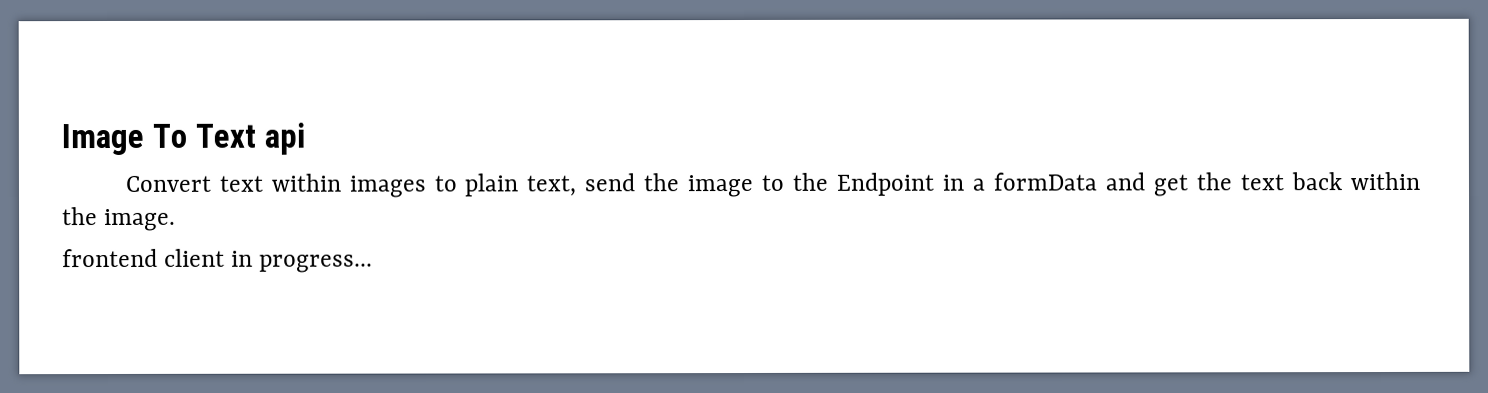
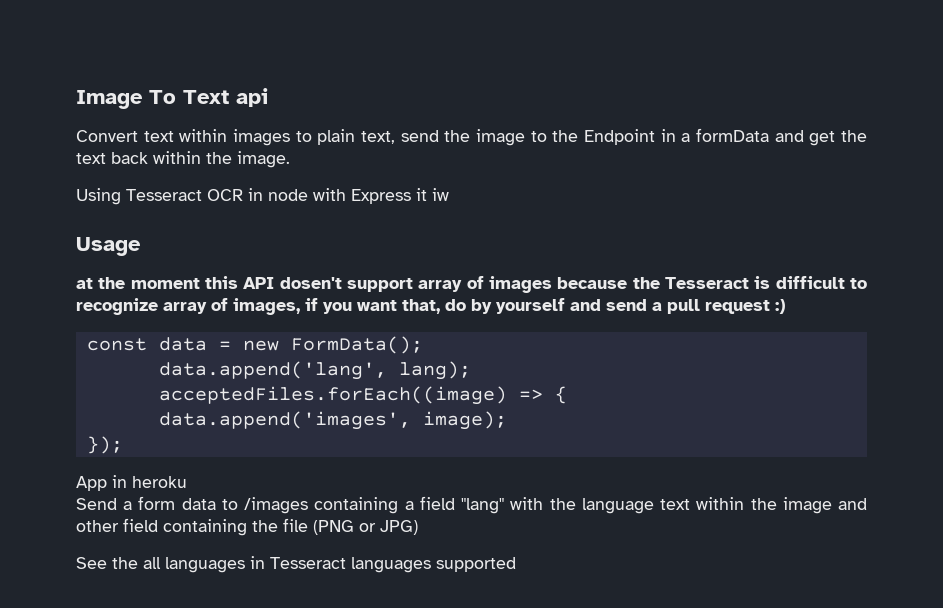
- frontend client in progress...
+ Using Tesseract OCR in node with Express it iw
+ Usage
+ at the moment this API dosen't support array of images because the Tesseract is difficult to recognize array of images, if you want that, do by yourself and send a pull request :)
+ const data = new FormData();
+ data.append('lang', lang);
+ acceptedFiles.forEach((image) => {
+ data.append('images', image);
+ });
+ App in heroku
+ Send a form data to /images containing a field "lang" with the language text within the image and other field containing the file (PNG or JPG)
+ See the all languages in Tesseract languages supported

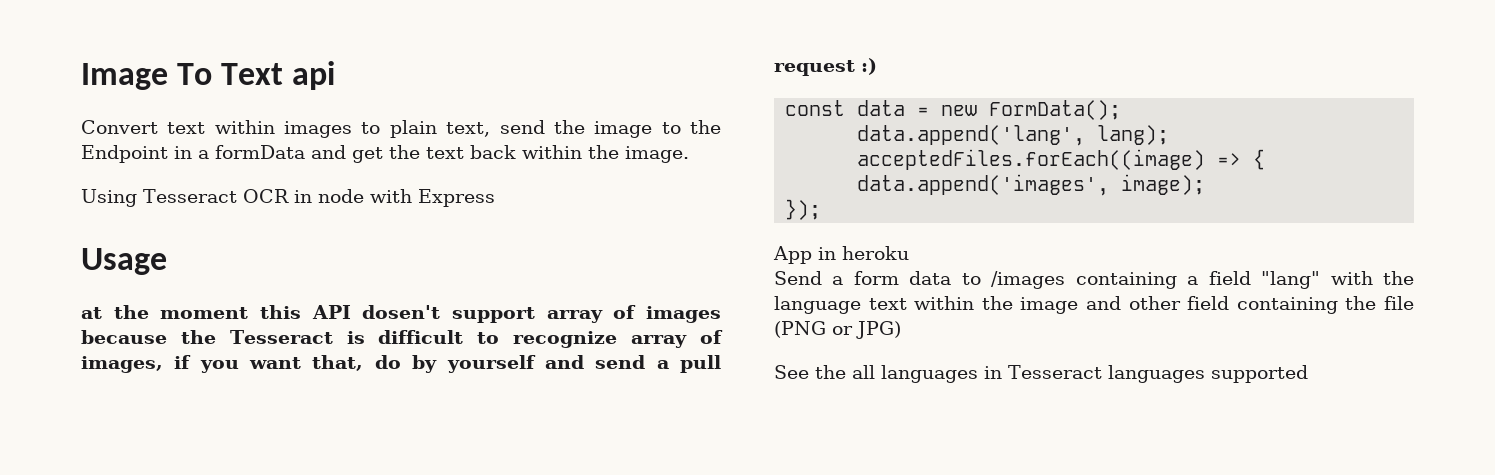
- Using Tesseract OCR in node with Express it iw
+ Using Tesseract OCR in node with Express

